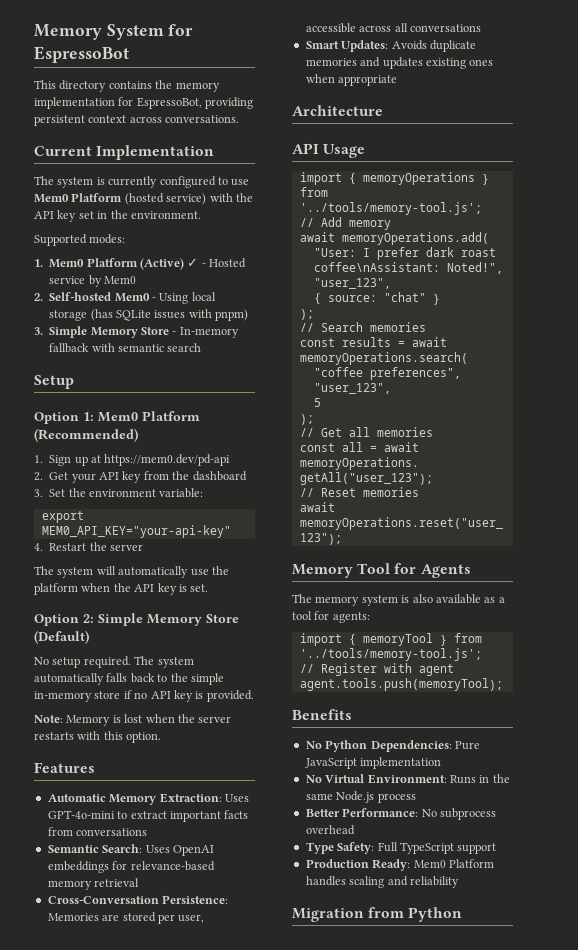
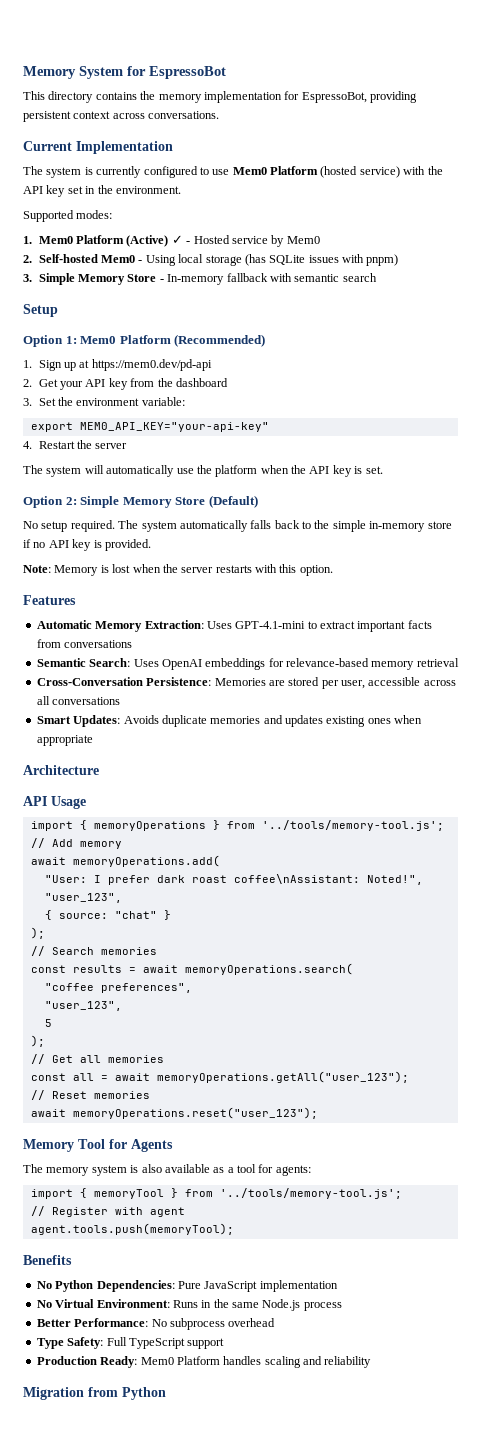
- Automatic Memory Extraction: Uses GPT-4o-mini to extract important facts from conversations
+ Automatic Memory Extraction: Uses GPT-4.1-mini to extract important facts from conversations

